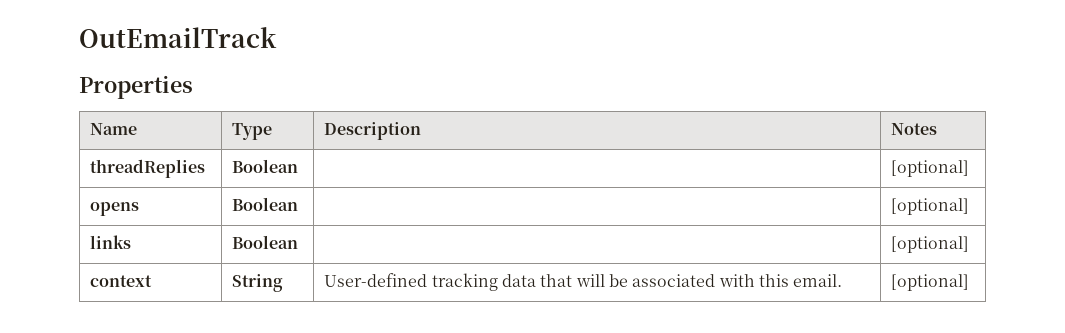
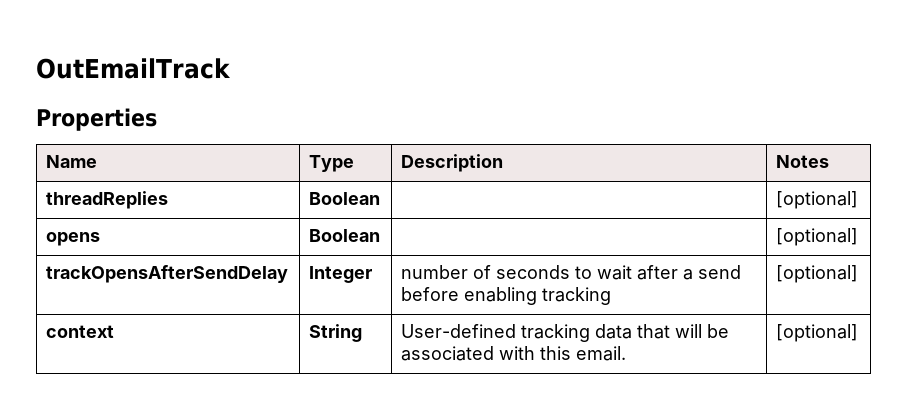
- links | Boolean | | [optional]
+ trackOpensAfterSendDelay | Integer | number of seconds to wait after a send before enabling tracking | [optional]

